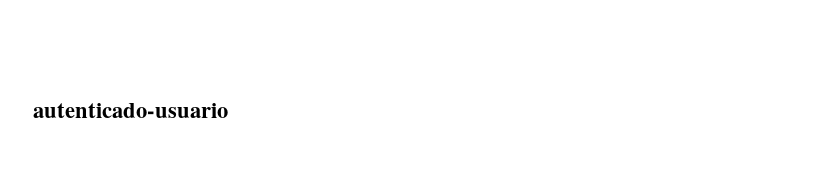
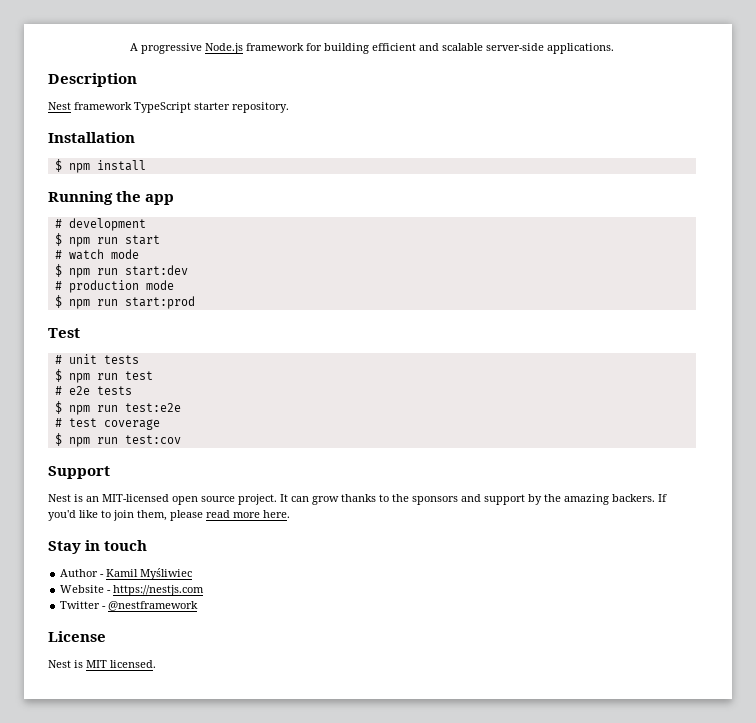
- autenticado-usuario
+ A progressive Node.js framework for building efficient and scalable server-side applications.
+ Description
+ Nest framework TypeScript starter repository.
+ Installation
+ $ npm install
+ Running the app
+ # development
+ $ npm run start
+ # watch mode
+ $ npm run start:dev
+ # production mode
+ $ npm run start:prod
+ Test
+ # unit tests
+ $ npm run test
+ # e2e tests
+ $ npm run test:e2e
+ # test coverage
+ $ npm run test:cov
+ Support
+ Nest is an MIT-licensed open source project. It can grow thanks to the sponsors and support by the amazing backers. If you'd like to join them, please read more here.
+ Stay in touch
+ Author - Kamil Myśliwiec
+ Website - https://nestjs.com
+ Twitter - @nestframework
+ License
+ Nest is MIT licensed.

